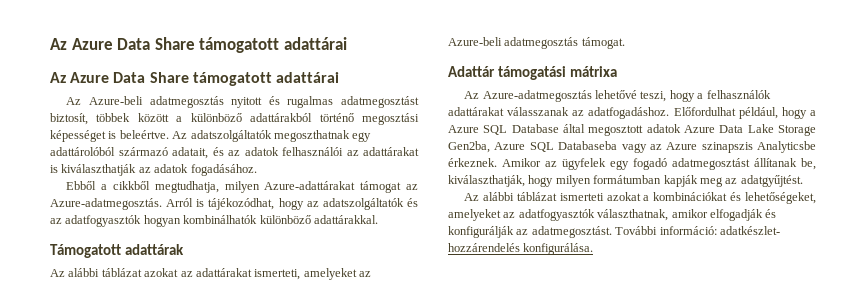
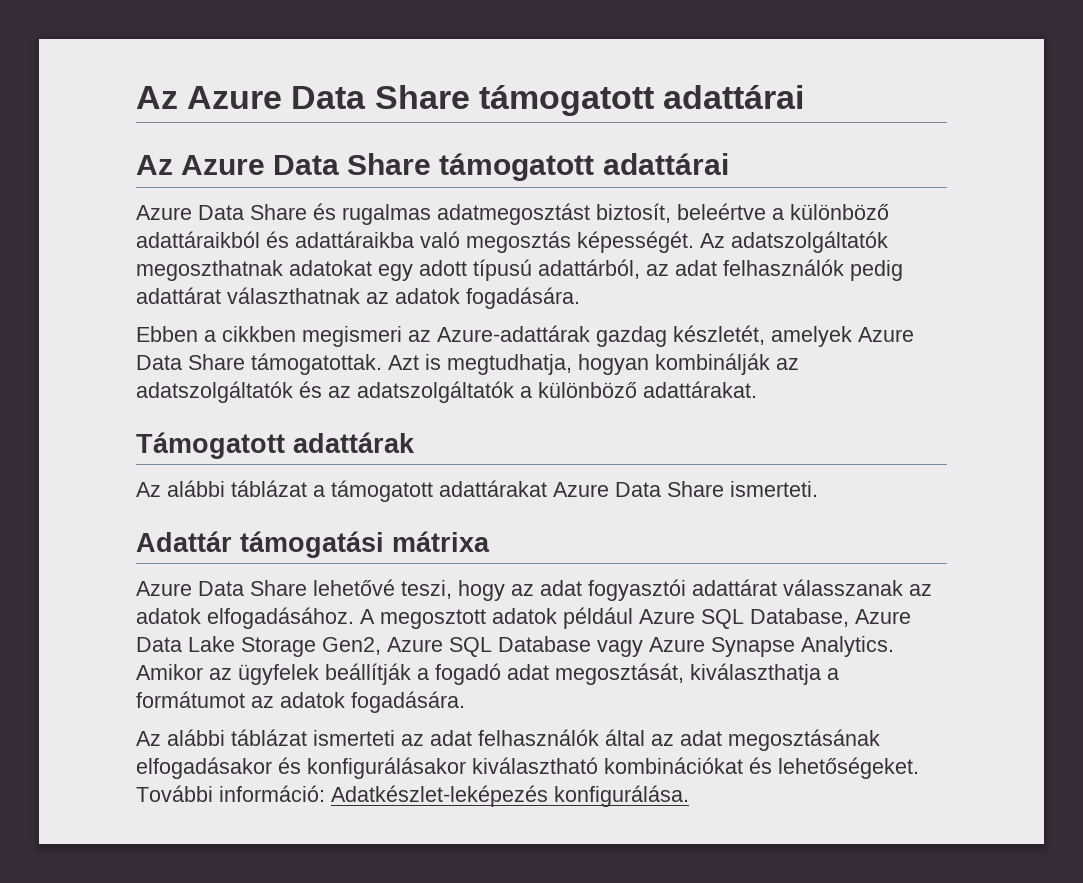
- Az Azure-beli adatmegosztás nyitott és rugalmas adatmegosztást biztosít, többek között a különböző adattárakból történő megosztási képességet is beleértve. Az adatszolgáltatók megoszthatnak egy adattárolóból származó adatait, és az adatok felhasználói az adattárakat is kiválaszthatják az adatok fogadásához.
- Ebből a cikkből megtudhatja, milyen Azure-adattárakat támogat az Azure-adatmegosztás. Arról is tájékozódhat, hogy az adatszolgáltatók és az adatfogyasztók hogyan kombinálhatók különböző adattárakkal.
+ Azure Data Share és rugalmas adatmegosztást biztosít, beleértve a különböző adattáraikból és adattáraikba való megosztás képességét. Az adatszolgáltatók megoszthatnak adatokat egy adott típusú adattárból, az adat felhasználók pedig adattárat választhatnak az adatok fogadására.
+ Ebben a cikkben megismeri az Azure-adattárak gazdag készletét, amelyek Azure Data Share támogatottak. Azt is megtudhatja, hogyan kombinálják az adatszolgáltatók és az adatszolgáltatók a különböző adattárakat.
- Az alábbi táblázat azokat az adattárakat ismerteti, amelyeket az Azure-beli adatmegosztás támogat.
+ Az alábbi táblázat a támogatott adattárakat Azure Data Share ismerteti.
  Adattár támogatási mátrixa
- Az Azure-adatmegosztás lehetővé teszi, hogy a felhasználók adattárakat válasszanak az adatfogadáshoz. Előfordulhat például, hogy a Azure SQL Database által megosztott adatok Azure Data Lake Storage Gen2ba, Azure SQL Databaseba vagy az Azure szinapszis Analyticsbe érkeznek. Amikor az ügyfelek egy fogadó adatmegosztást állítanak be, kiválaszthatják, hogy milyen formátumban kapják meg az adatgyűjtést.
- Az alábbi táblázat ismerteti azokat a kombinációkat és lehetőségeket, amelyeket az adatfogyasztók választhatnak, amikor elfogadják és konfigurálják az adatmegosztást. További információ: adatkészlet- hozzárendelés konfigurálása.
+ Azure Data Share lehetővé teszi, hogy az adat fogyasztói adattárat válasszanak az adatok elfogadásához. A megosztott adatok például Azure SQL Database, Azure Data Lake Storage Gen2, Azure SQL Database vagy Azure Synapse Analytics. Amikor az ügyfelek beállítják a fogadó adat megosztását, kiválaszthatja a formátumot az adatok fogadására.
+ Az alábbi táblázat ismerteti az adat felhasználók által az adat megosztásának elfogadásakor és konfigurálásakor kiválasztható kombinációkat és lehetőségeket. További információ: Adatkészlet-leképezés konfigurálása.

